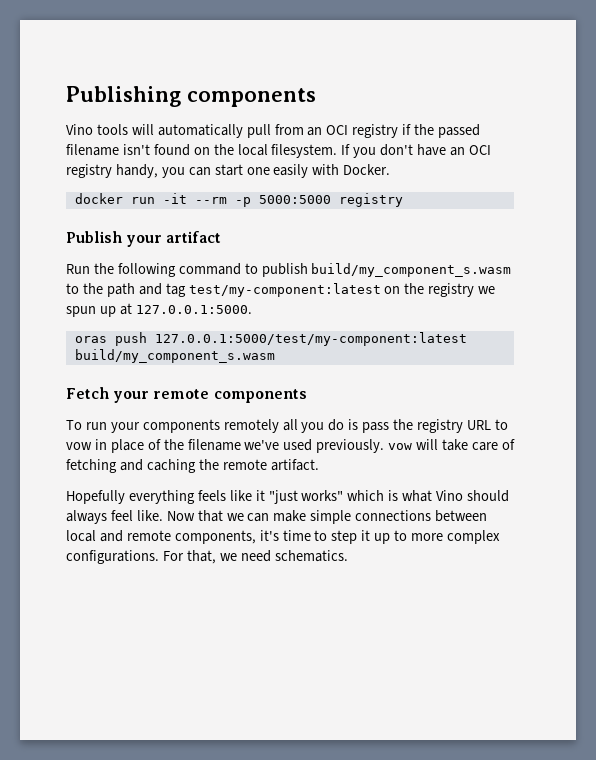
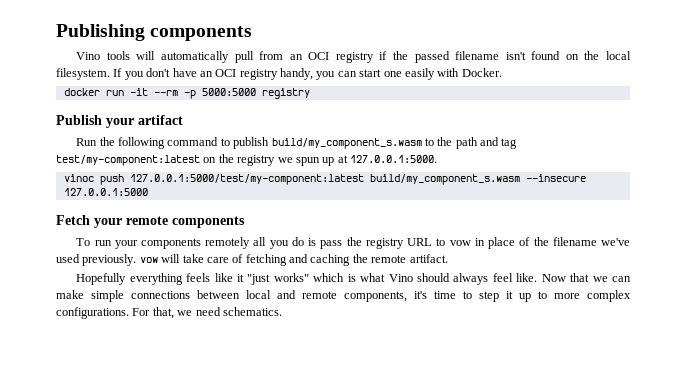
- oras push 127.0.0.1:5000/test/my-component:latest build/my_component_s.wasm
+ vinoc push 127.0.0.1:5000/test/my-component:latest build/my_component_s.wasm --insecure 127.0.0.1:5000

